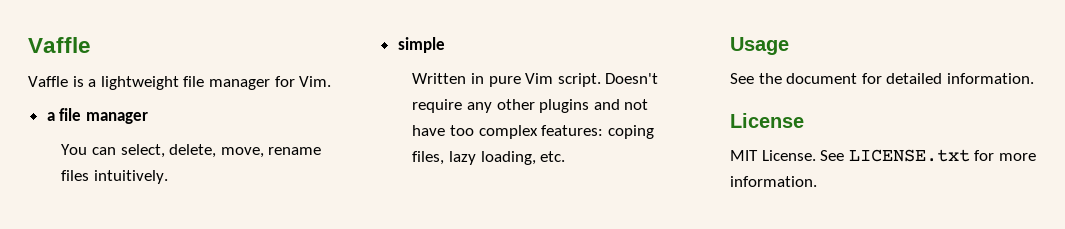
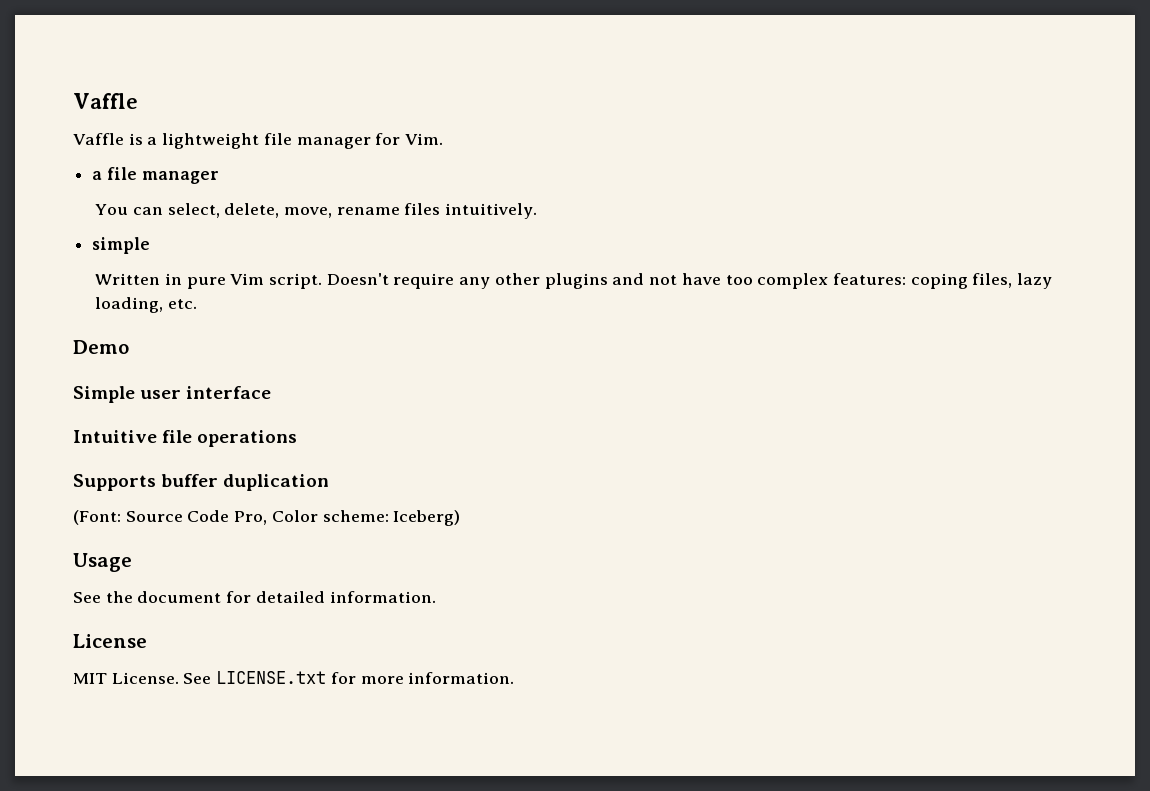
+ Demo
+ Simple user interface
+ Intuitive file operations
+ Supports buffer duplication
+ (Font: Source Code Pro, Color scheme: Iceberg)

